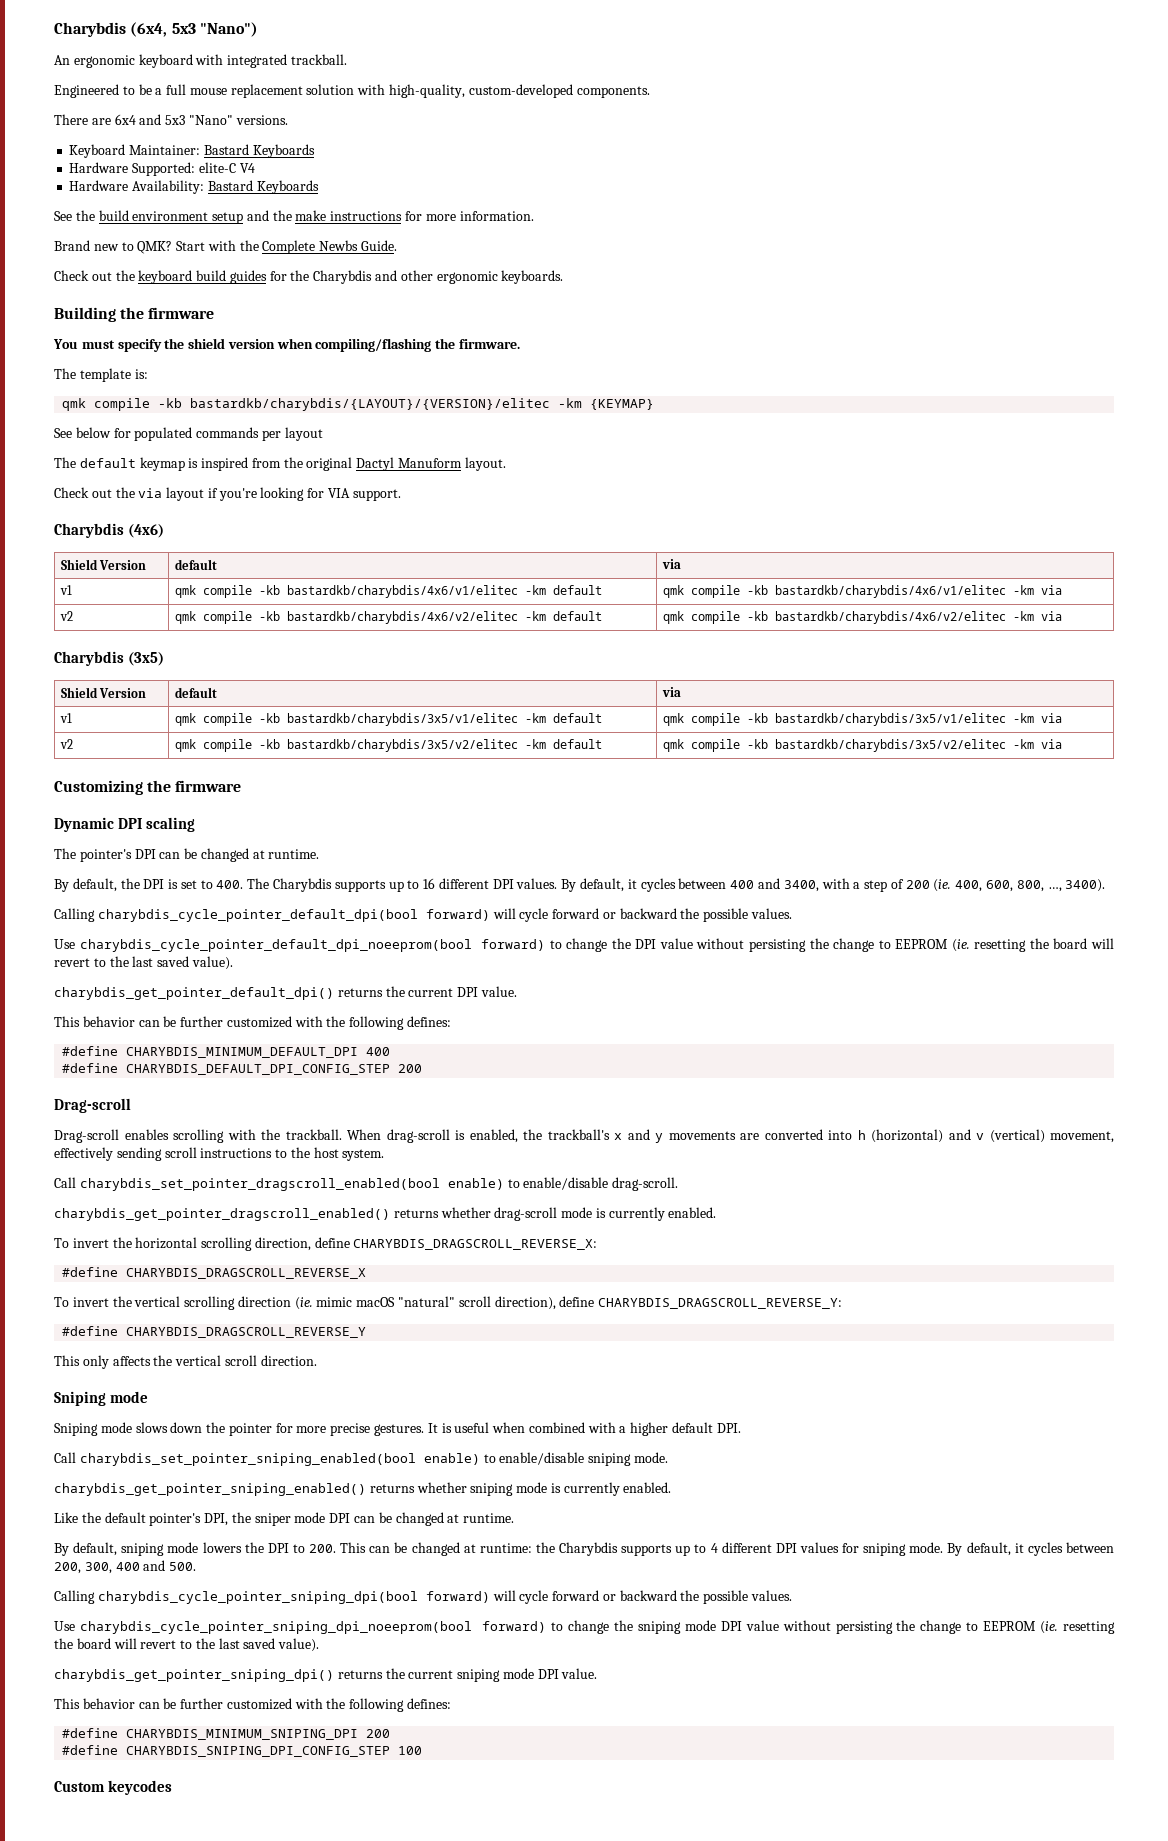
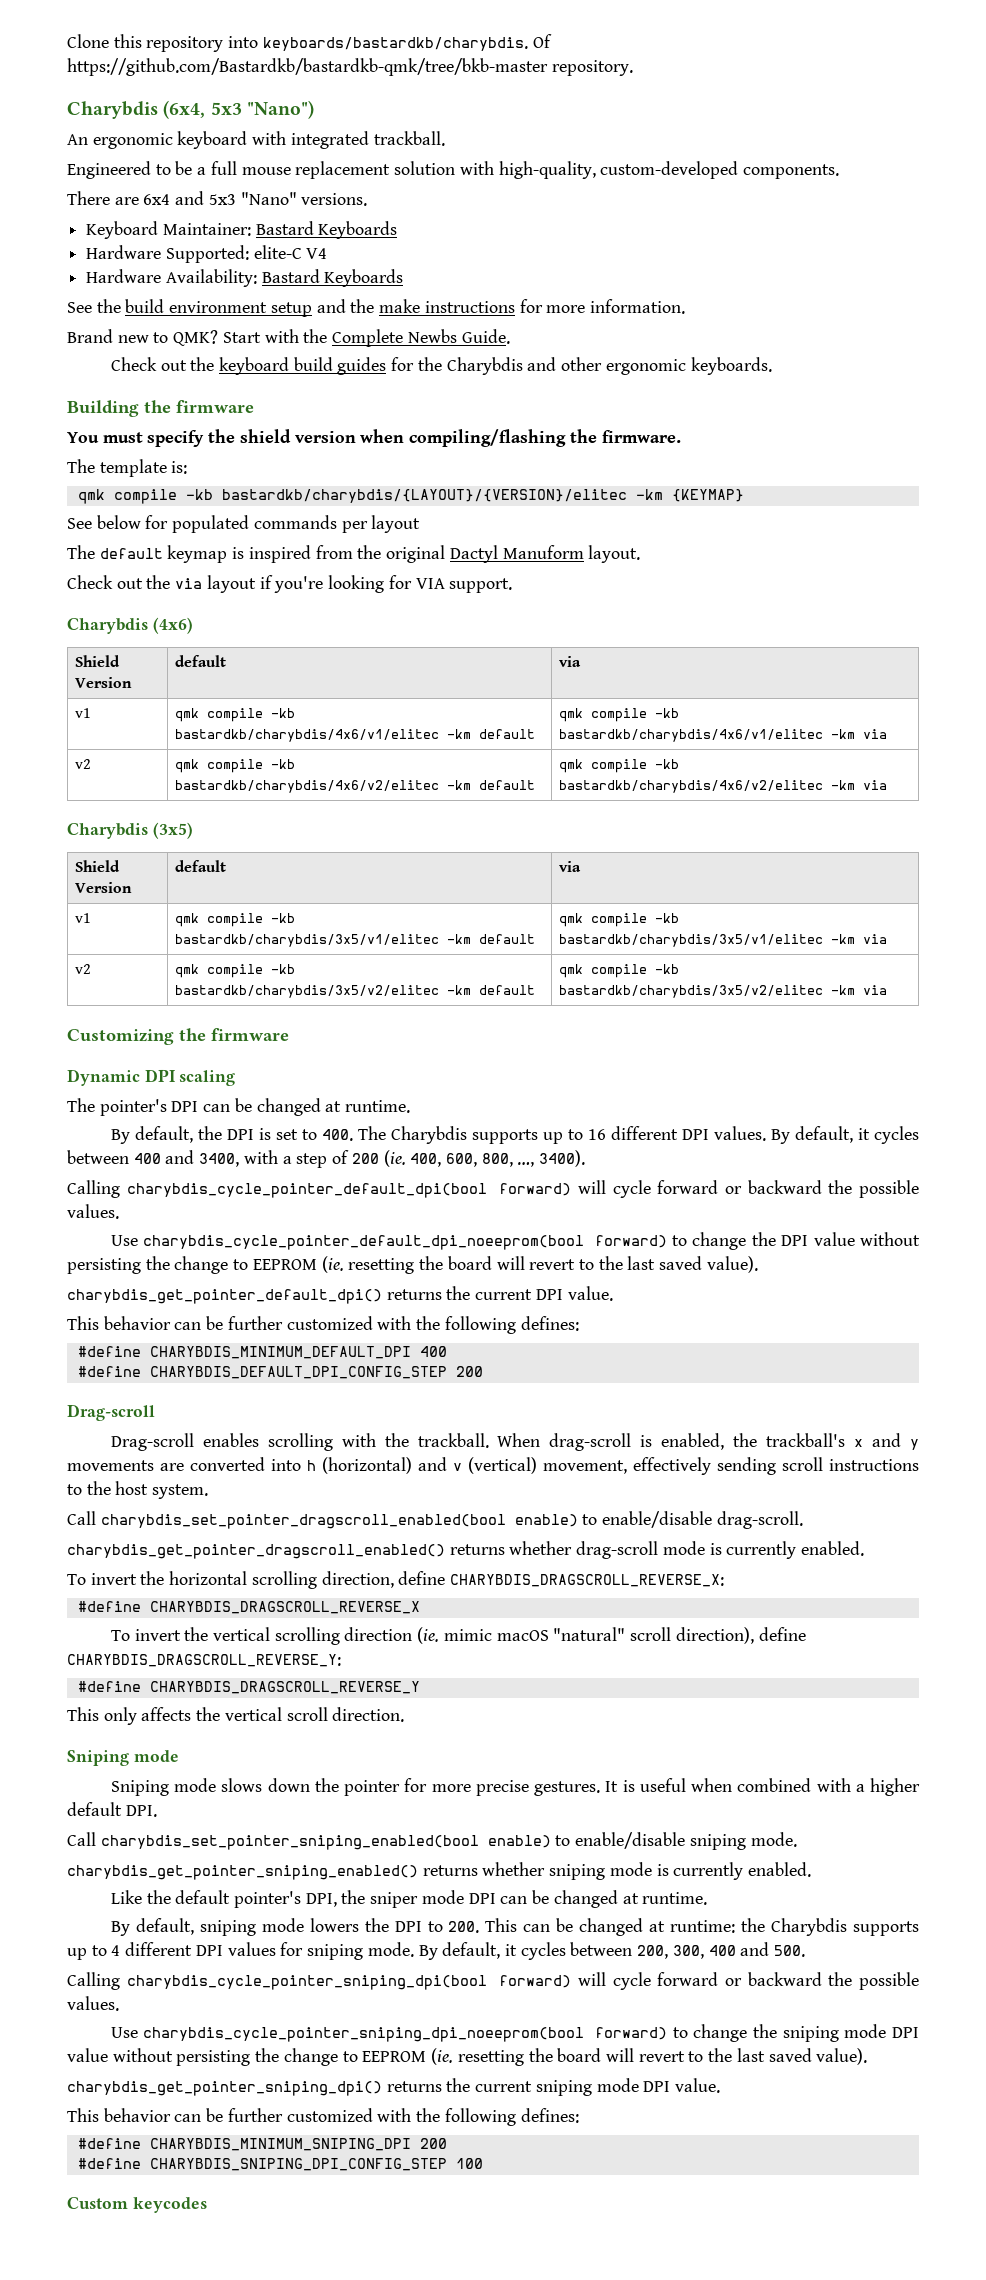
+ Clone this repository into keyboards/bastardkb/charybdis. Of https://github.com/Bastardkb/bastardkb-qmk/tree/bkb-master repository.

